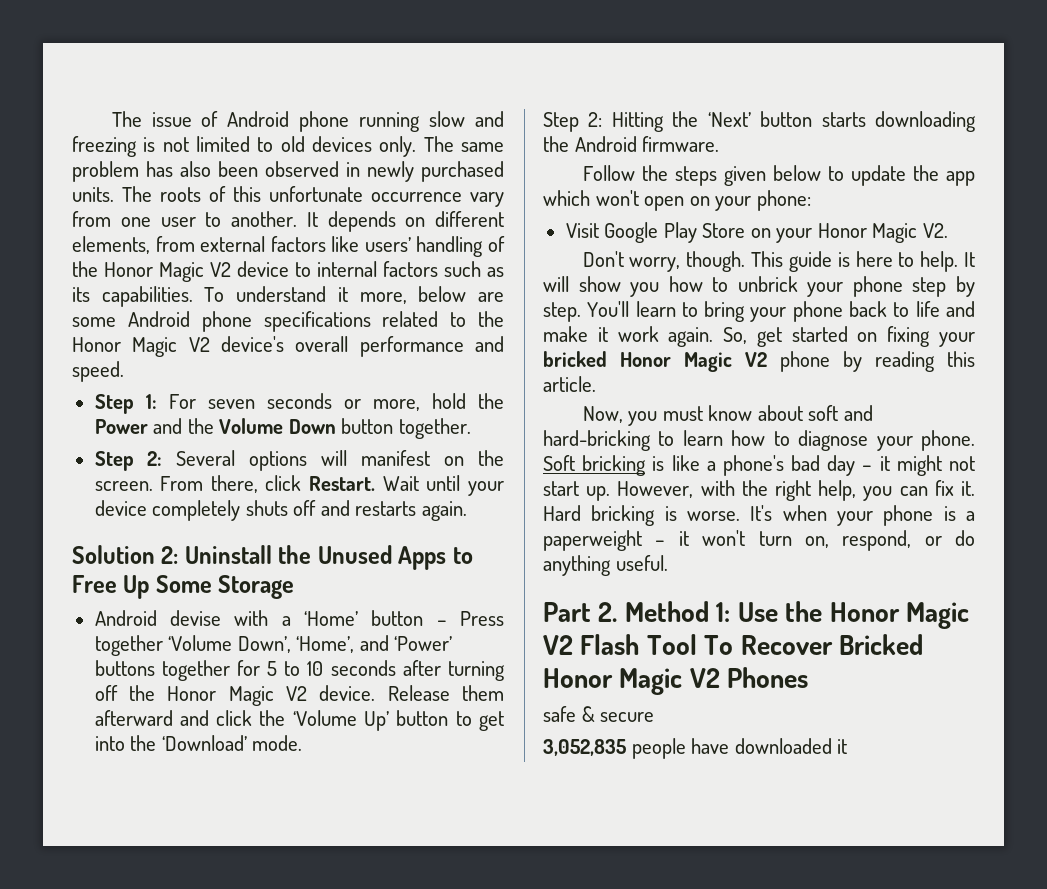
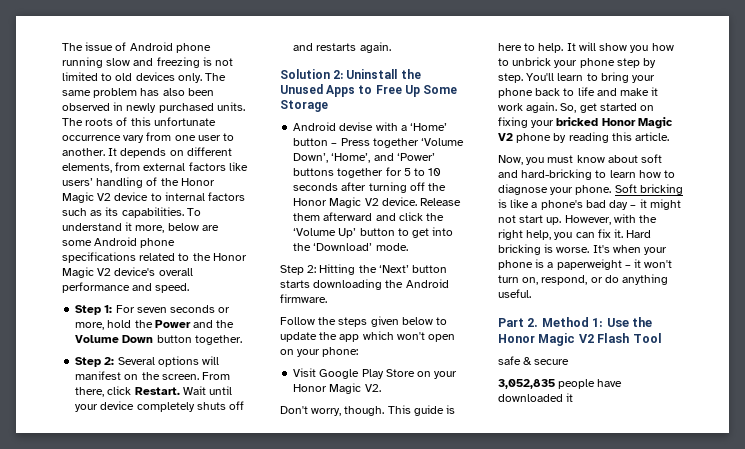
- Part 2. Method 1: Use the Honor Magic V2 Flash Tool To Recover Bricked Honor Magic V2 Phones
+ Part 2. Method 1: Use the Honor Magic V2 Flash Tool

